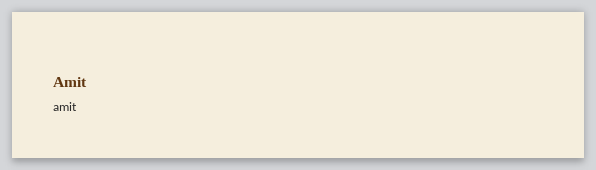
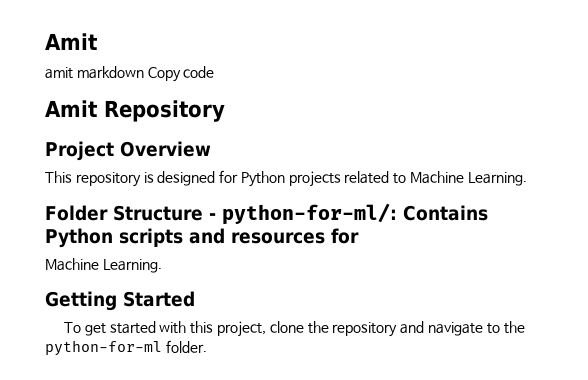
- amit
+ amit markdown Copy code
+ Amit Repository
+ Project Overview
+ This repository is designed for Python projects related to Machine Learning.
+ Folder Structure - python-for-ml/: Contains Python scripts and resources for
+ Machine Learning.
+ Getting Started
+ To get started with this project, clone the repository and navigate to the python-for-ml folder.

